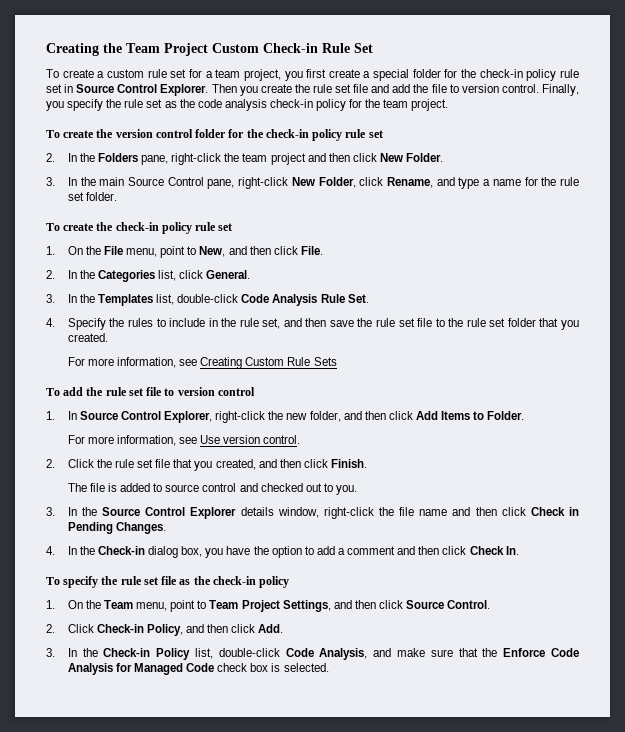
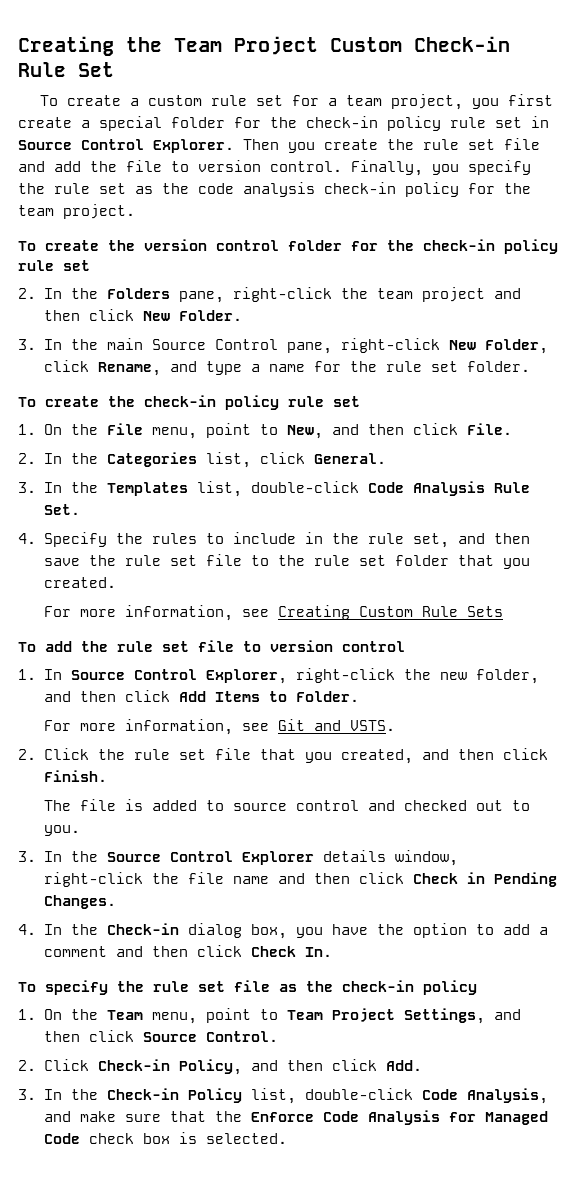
- For more information, see Use version control.
+ For more information, see Git and VSTS.

